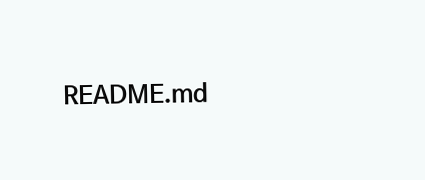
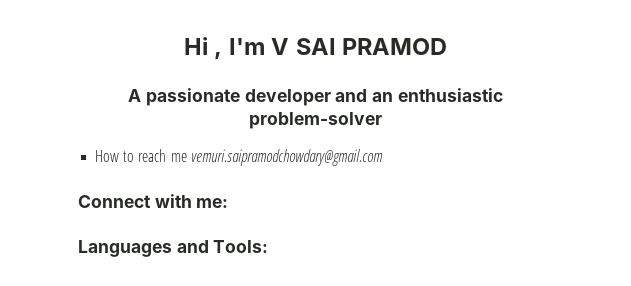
- README.md
+ Hi , I'm V SAI PRAMOD
+ A passionate developer and an enthusiastic problem-solver
+ How to reach me vemuri.saipramodchowdary@gmail.com
+ Connect with me:
+ Languages and Tools:

